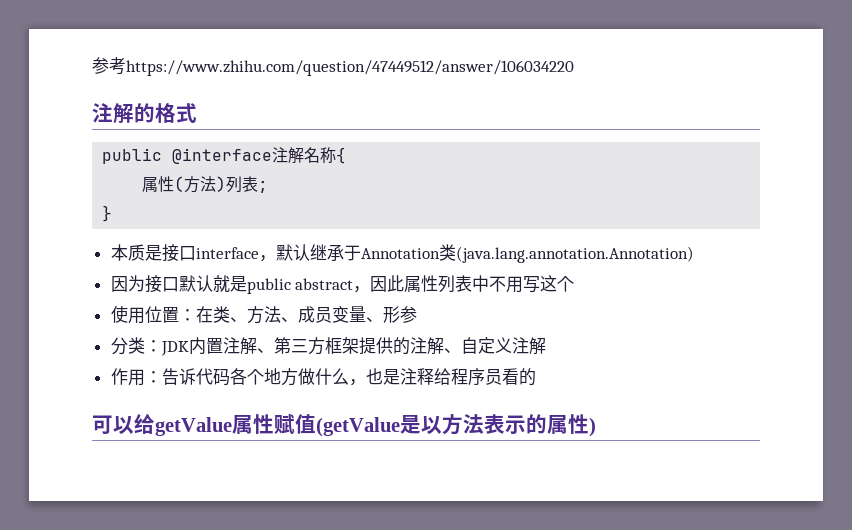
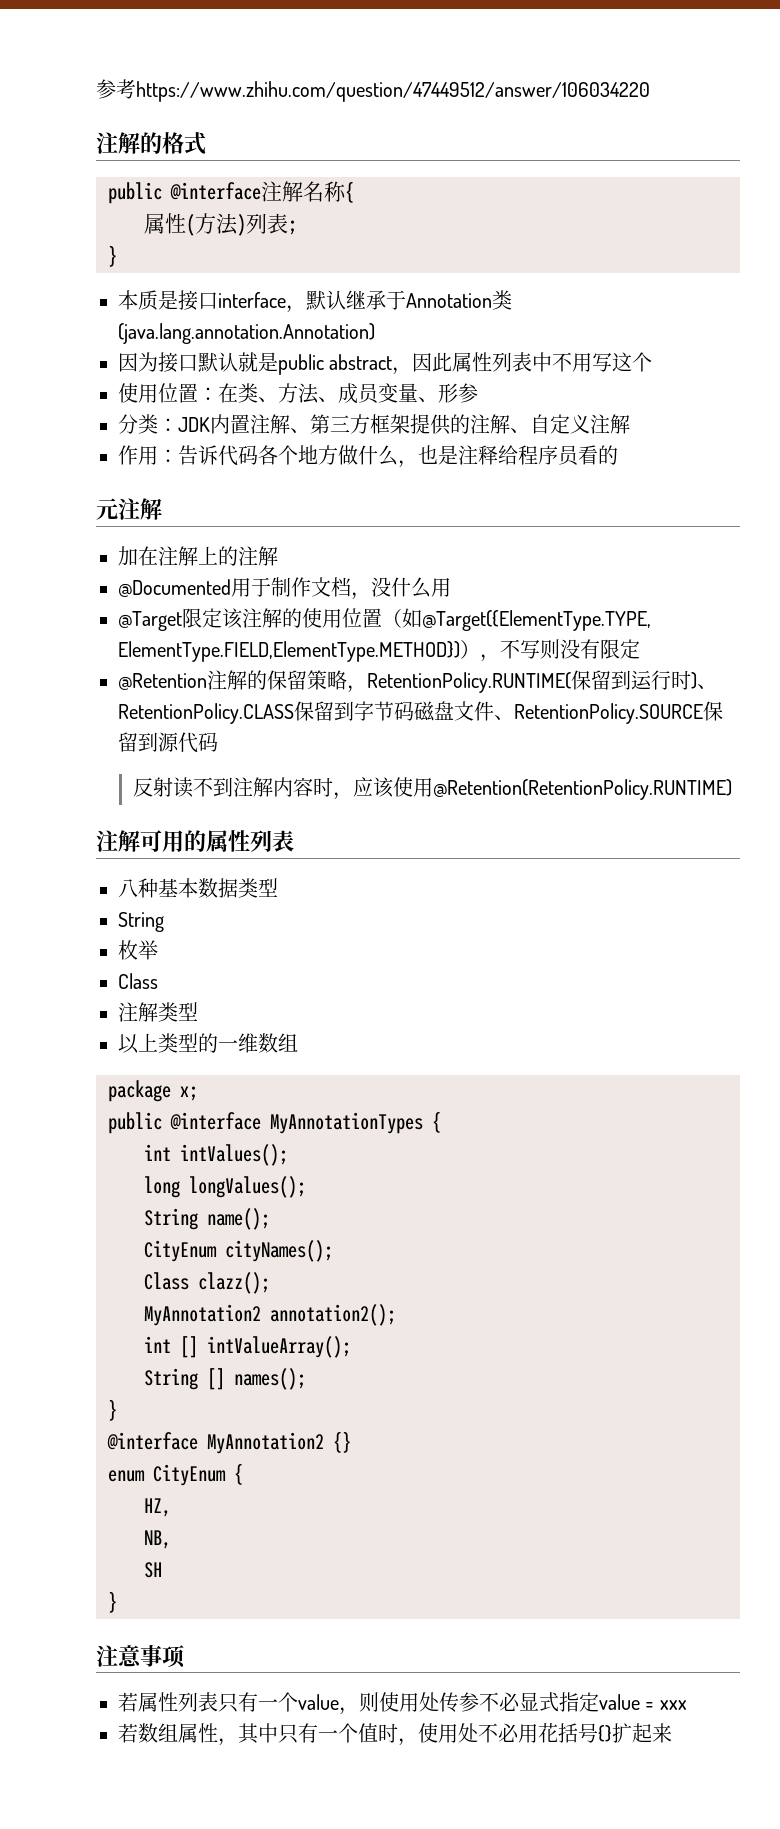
- 可以给getValue属性赋值(getValue是以方法表示的属性)
+ 元注解
+ 加在注解上的注解
+ @Documented用于制作文档，没什么用
+ @Target限定该注解的使用位置（如@Target({ElementType.TYPE, ElementType.FIELD,ElementType.METHOD})），不写则没有限定
+ @Retention注解的保留策略，RetentionPolicy.RUNTIME(保留到运行时)、RetentionPolicy.CLASS保留到字节码磁盘文件、RetentionPolicy.SOURCE保留到源代码
+ 反射读不到注解内容时，应该使用@Retention(RetentionPolicy.RUNTIME)
+ 注解可用的属性列表
+ 八种基本数据类型
+ String
+ 枚举
+ Class
+ 注解类型
+ 以上类型的一维数组
+ package x;
+ public @interface MyAnnotationTypes {
+ int intValues();
+ long longValues();
+ String name();
+ CityEnum cityNames();
+ Class clazz();
+ MyAnnotation2 annotation2();
+ int [] intValueArray();
+ String [] names();
+ }
+ @interface MyAnnotation2 {}
+ enum CityEnum {
+ HZ,
+ NB,
+ SH
+ }
+ 注意事项
+ 若属性列表只有一个value，则使用处传参不必显式指定value = xxx
+ 若数组属性，其中只有一个值时，使用处不必用花括号{}扩起来

